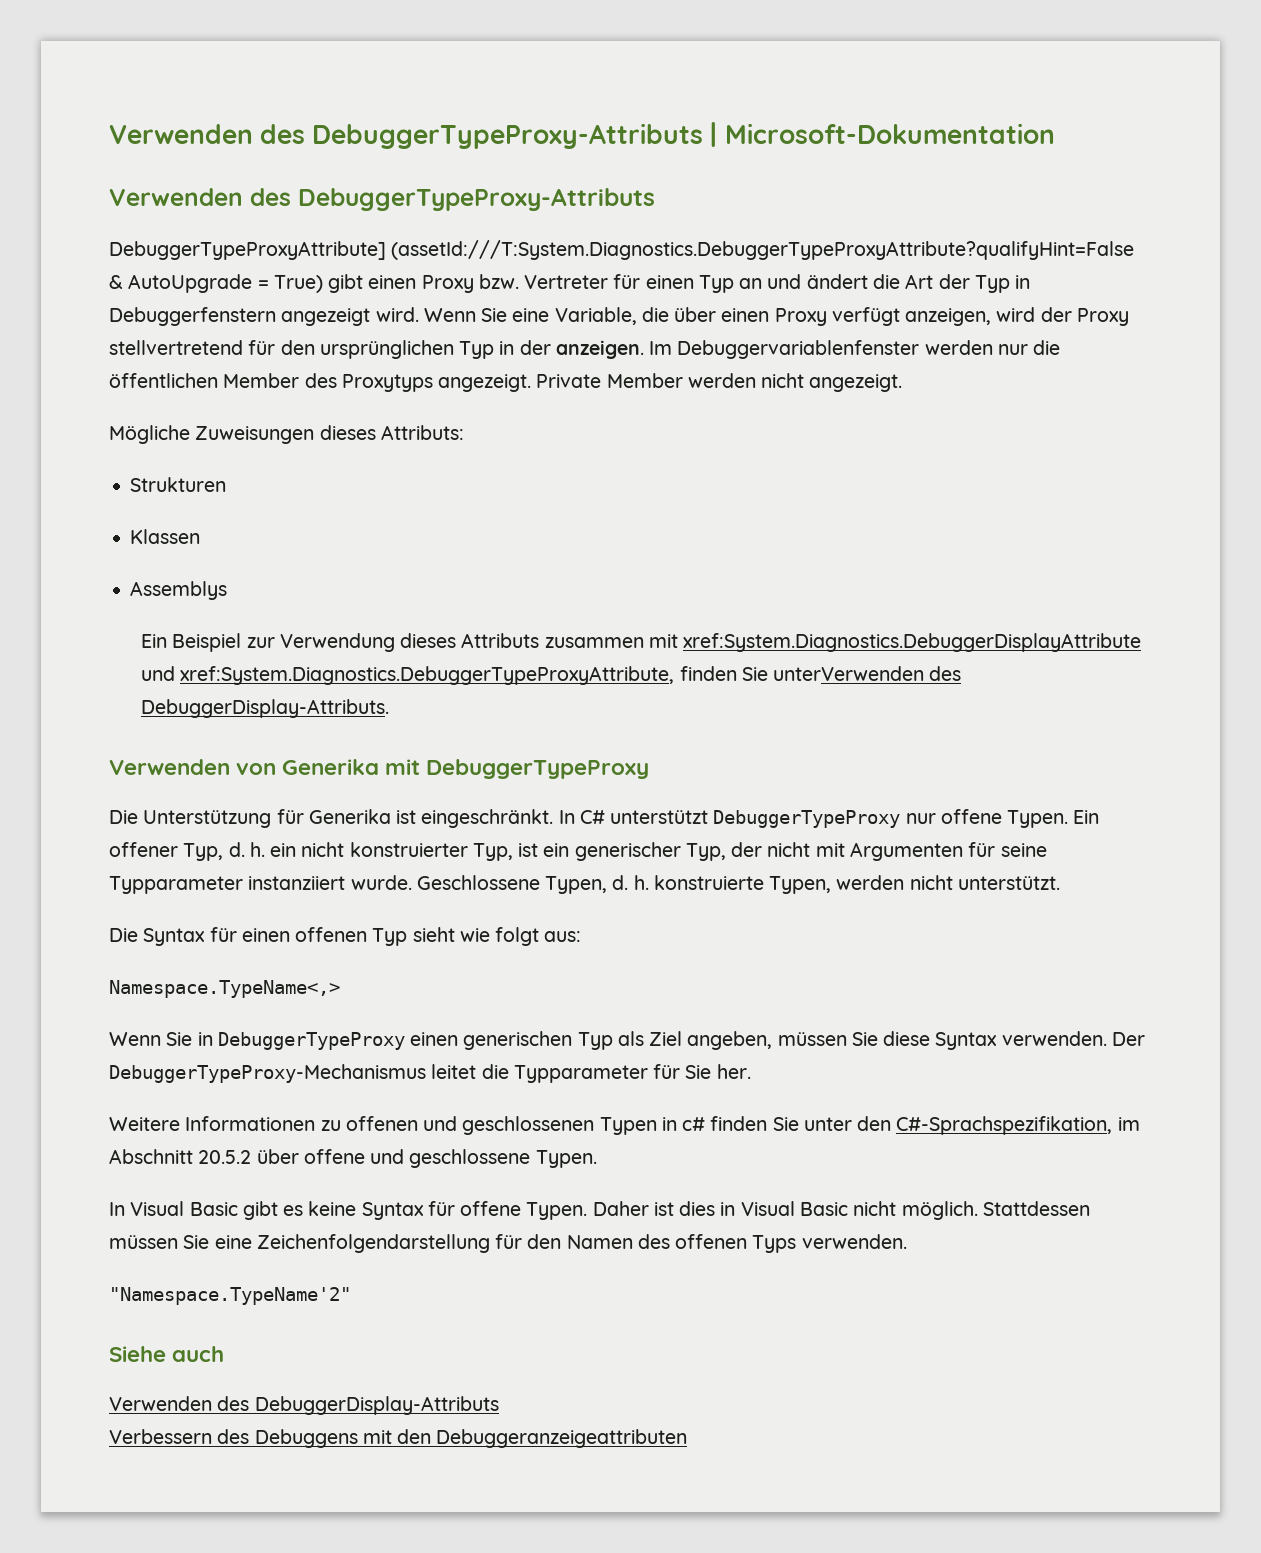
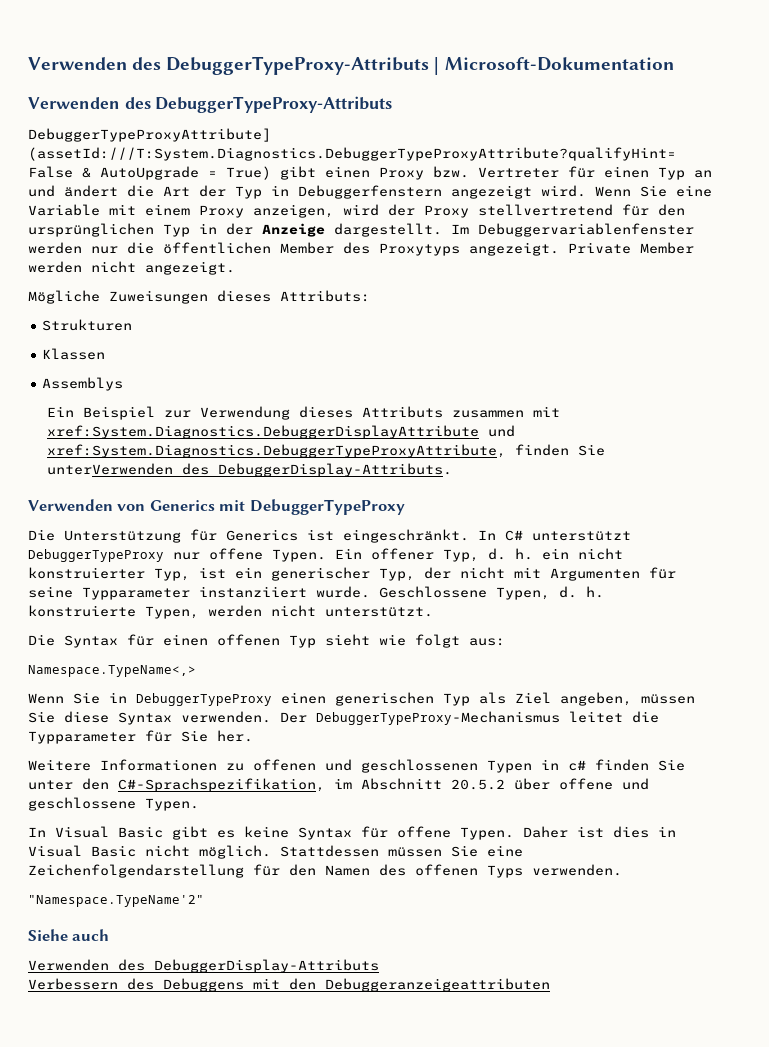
- Wenn Sie eine Variable, die über einen Proxy verfügt anzeigen, wird der Proxy stellvertretend für den ursprünglichen Typ in der anzeigen.
+ Wenn Sie eine Variable mit einem Proxy anzeigen, wird der Proxy stellvertretend für den ursprünglichen Typ in der Anzeige dargestellt.
- Verwenden von Generika mit DebuggerTypeProxy
+ Verwenden von Generics mit DebuggerTypeProxy
- Die Unterstützung für Generika ist eingeschränkt.
+ Die Unterstützung für Generics ist eingeschränkt.

